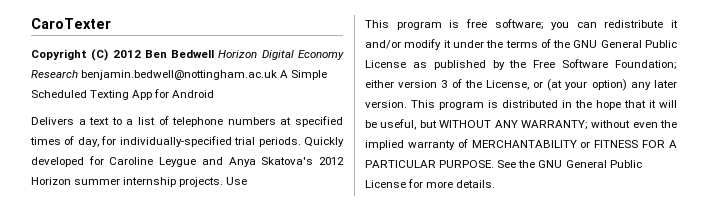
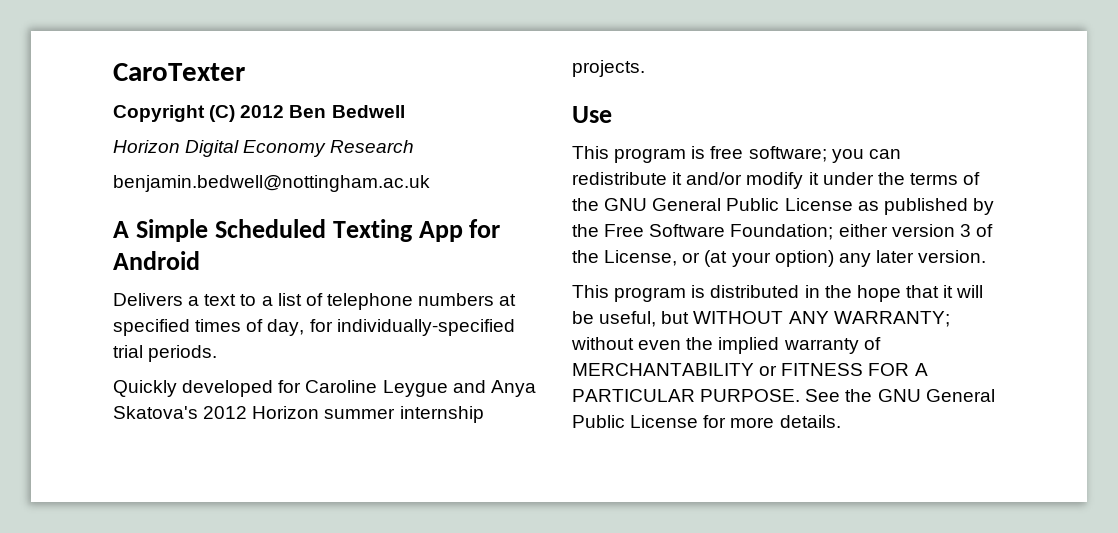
- Copyright (C) 2012 Ben Bedwell Horizon Digital Economy Research benjamin.bedwell@nottingham.ac.uk A Simple Scheduled Texting App for Android
+ Copyright (C) 2012 Ben Bedwell
+ Horizon Digital Economy Research
+ benjamin.bedwell@nottingham.ac.uk
+ A Simple Scheduled Texting App for Android
- Delivers a text to a list of telephone numbers at specified times of day, for individually-specified trial periods. Quickly developed for Caroline Leygue and Anya Skatova's 2012 Horizon summer internship projects. Use
+ Delivers a text to a list of telephone numbers at specified times of day, for individually-specified trial periods.
+ Quickly developed for Caroline Leygue and Anya Skatova's 2012 Horizon summer internship projects.
+ Use
- either version 3 of the License, or (at your option) any later version. This program is distributed in the hope that it will be useful, but WITHOUT ANY WARRANTY;
+ either version 3 of the License, or (at your option) any later version.
+ This program is distributed in the hope that it will be useful, but WITHOUT ANY WARRANTY;

